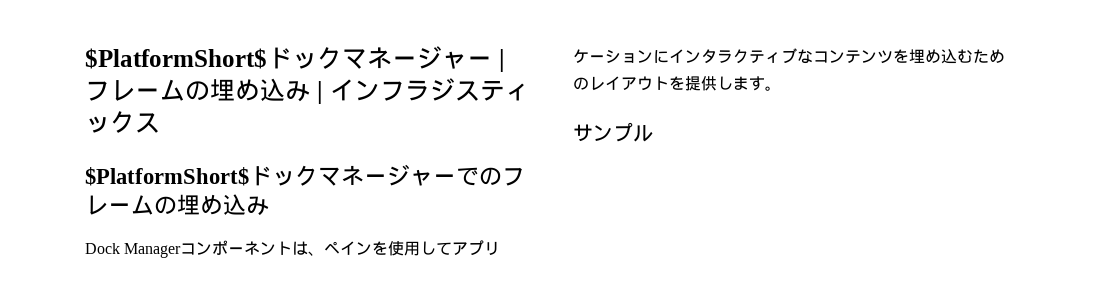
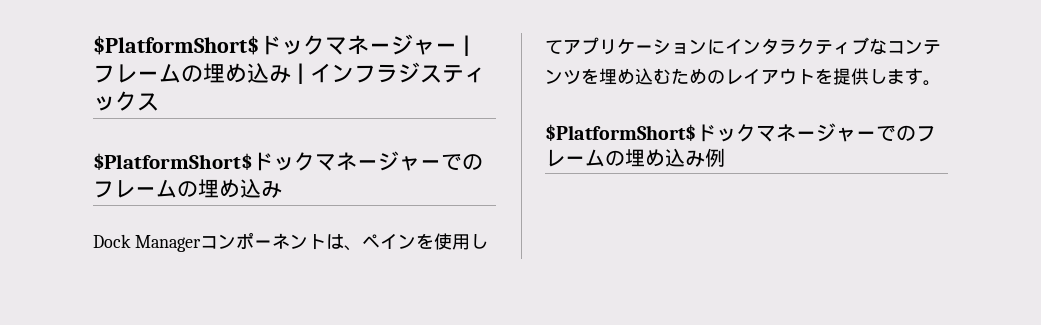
- サンプル
+ $PlatformShort$ドックマネージャーでのフレームの埋め込み例

